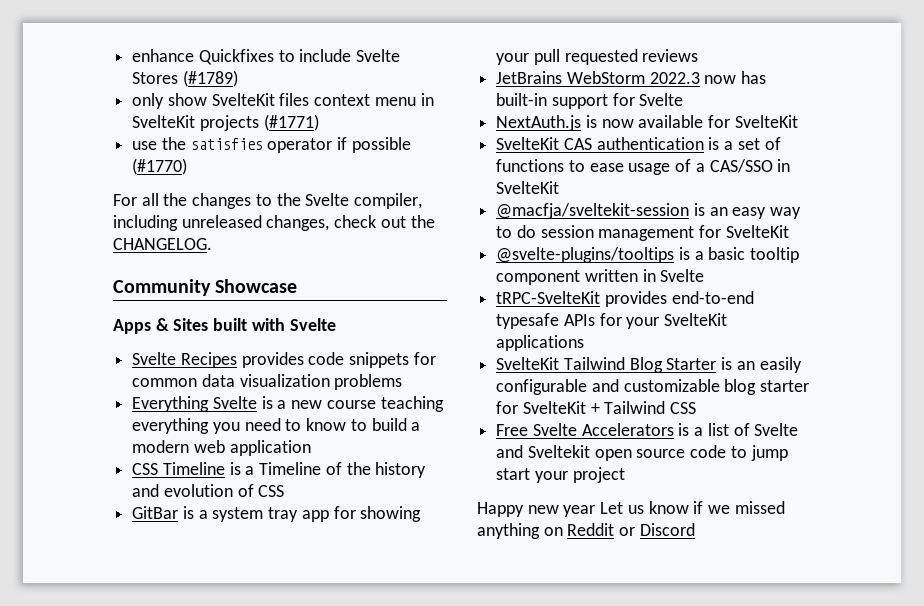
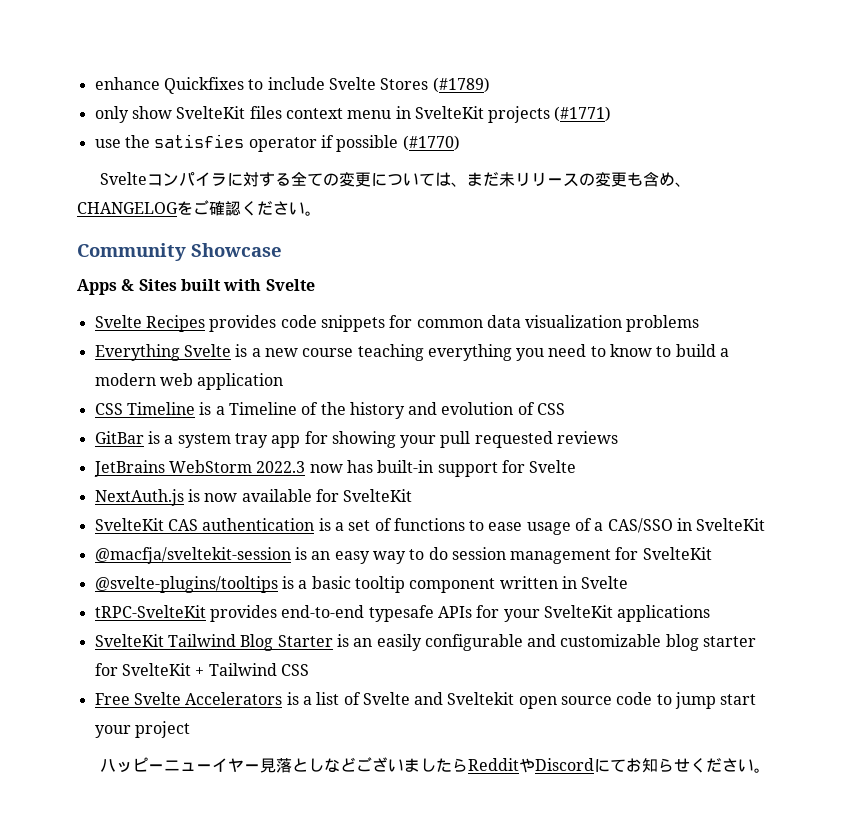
- For all the changes to the Svelte compiler, including unreleased changes, check out the CHANGELOG.
+ Svelteコンパイラに対する全ての変更については、まだ未リリースの変更も含め、CHANGELOGをご確認ください。
- Happy new year Let us know if we missed anything on Reddit or Discord
+ ハッピーニューイヤー見落としなどございましたらRedditやDiscordにてお知らせください。

